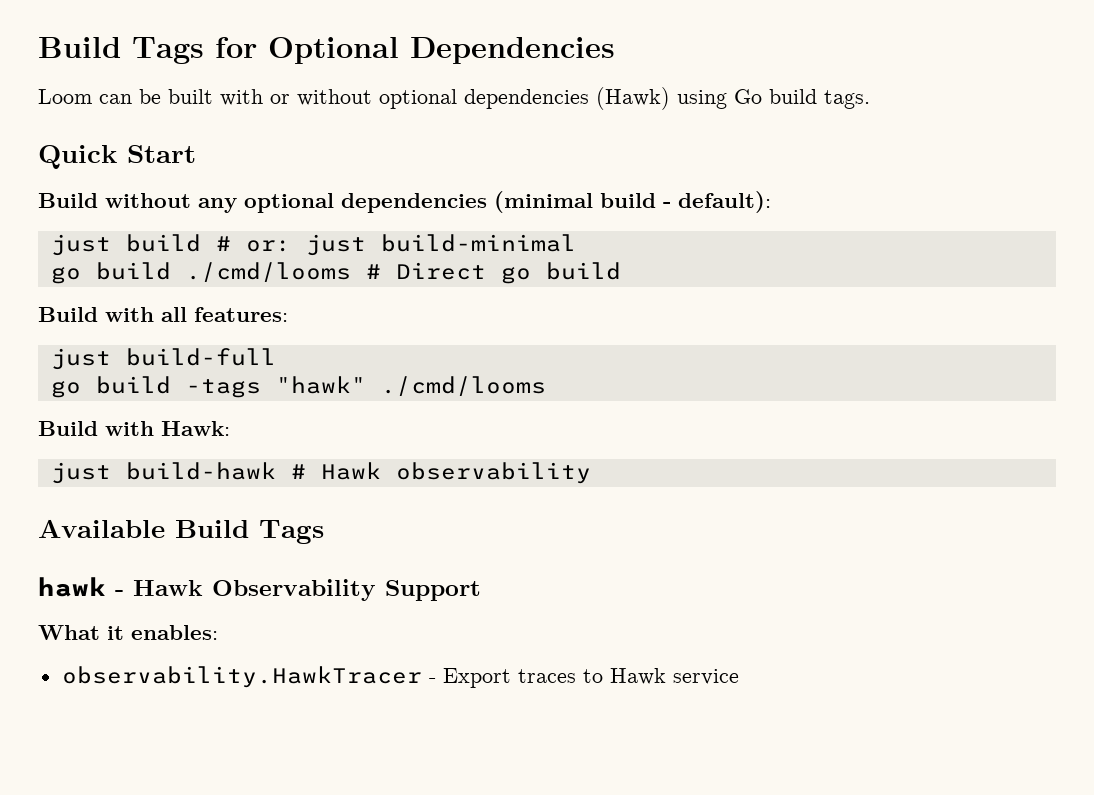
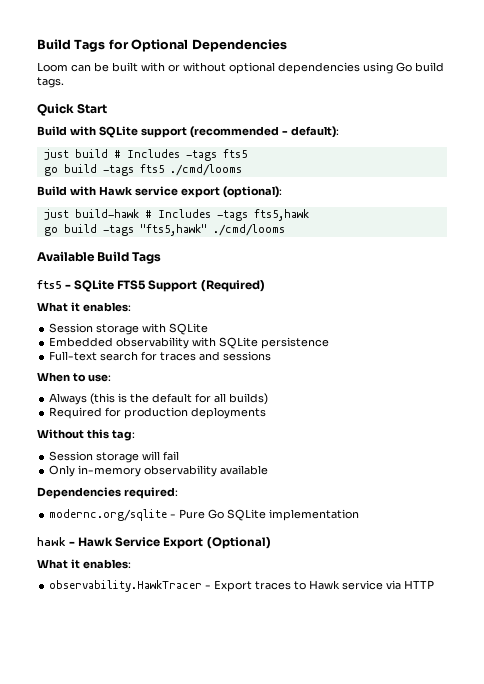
- Loom can be built with or without optional dependencies (Hawk) using Go build tags.
+ Loom can be built with or without optional dependencies using Go build tags.
- Build without any optional dependencies (minimal build - default):
+ Build with SQLite support (recommended - default):
- just build # or: just build-minimal
- go build ./cmd/looms # Direct go build
- Build with all features:
- just build-full
- go build -tags "hawk" ./cmd/looms
+ just build # Includes -tags fts5
+ go build -tags fts5 ./cmd/looms
- Build with Hawk:
+ Build with Hawk service export (optional):
- just build-hawk # Hawk observability
+ just build-hawk # Includes -tags fts5,hawk
+ go build -tags "fts5,hawk" ./cmd/looms
  Available Build Tags
+ fts5 - SQLite FTS5 Support (Required)
+ What it enables:
+ Session storage with SQLite
+ Embedded observability with SQLite persistence
+ Full-text search for traces and sessions
+ When to use:
+ Always (this is the default for all builds)
+ Required for production deployments
+ Without this tag:
+ Session storage will fail
+ Only in-memory observability available
+ Dependencies required:
+ modernc.org/sqlite - Pure Go SQLite implementation
- hawk - Hawk Observability Support
+ hawk - Hawk Service Export (Optional)
- observability.HawkTracer - Export traces to Hawk service
+ observability.HawkTracer - Export traces to Hawk service via HTTP

